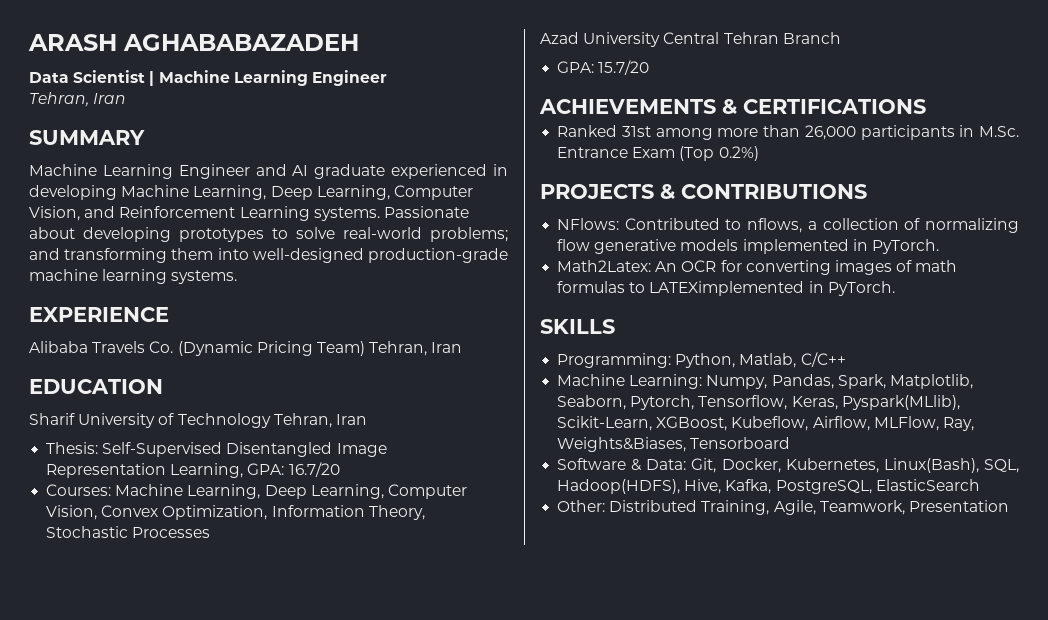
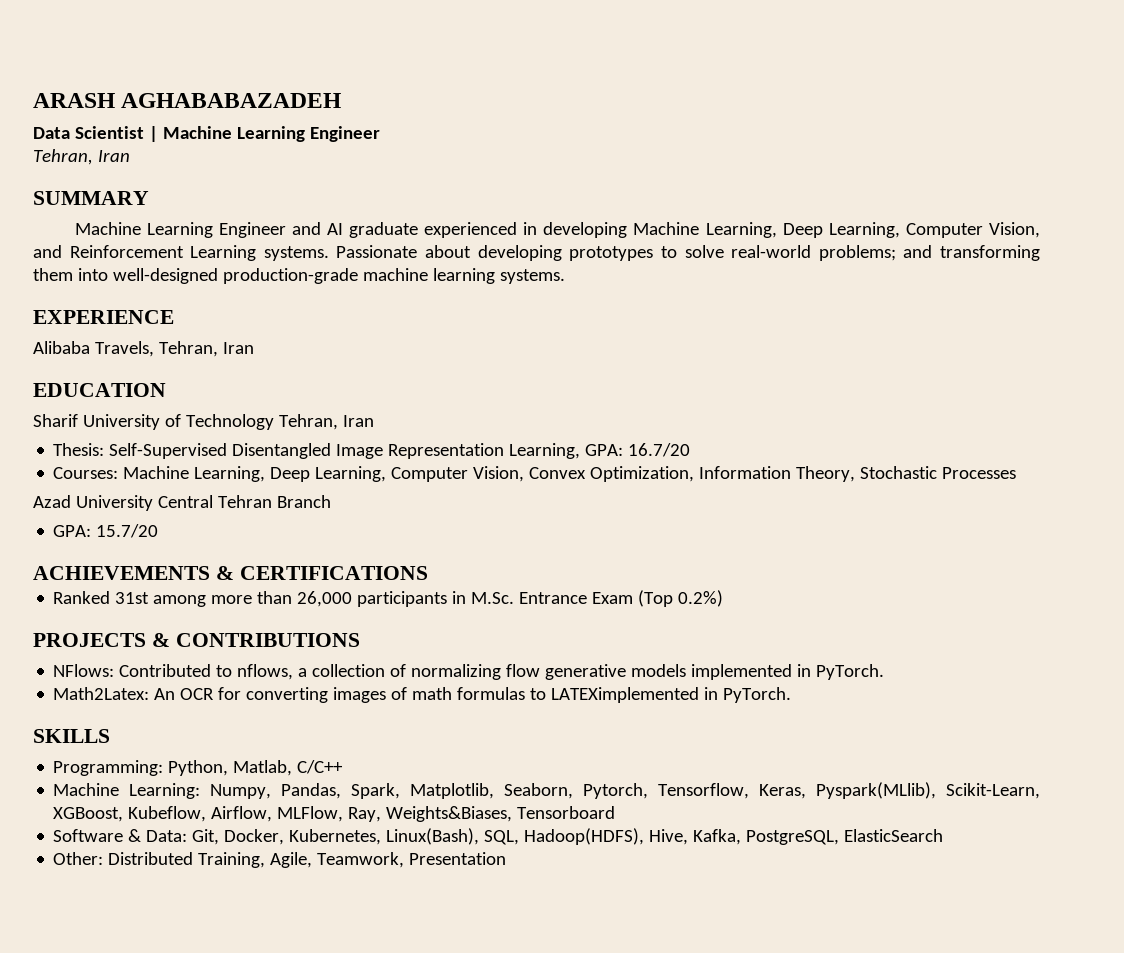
- Alibaba Travels Co. (Dynamic Pricing Team) Tehran, Iran
+ Alibaba Travels, Tehran, Iran

